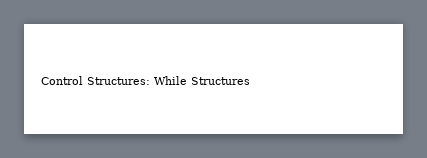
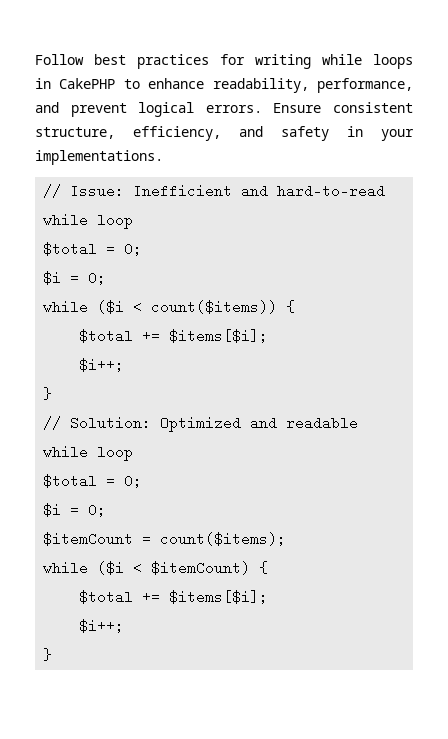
- Control Structures: While Structures
+ Follow best practices for writing while loops in CakePHP to enhance readability, performance, and prevent logical errors. Ensure consistent structure, efficiency, and safety in your implementations.
+ // Issue: Inefficient and hard-to-read while loop
+ $total = 0;
+ $i = 0;
+ while ($i < count($items)) {
+ $total += $items[$i];
+ $i++;
+ }
+ // Solution: Optimized and readable while loop
+ $total = 0;
+ $i = 0;
+ $itemCount = count($items);
+ while ($i < $itemCount) {
+ $total += $items[$i];
+ $i++;
+ }

